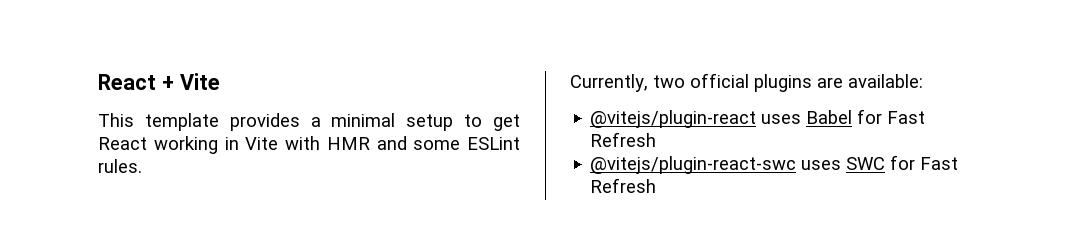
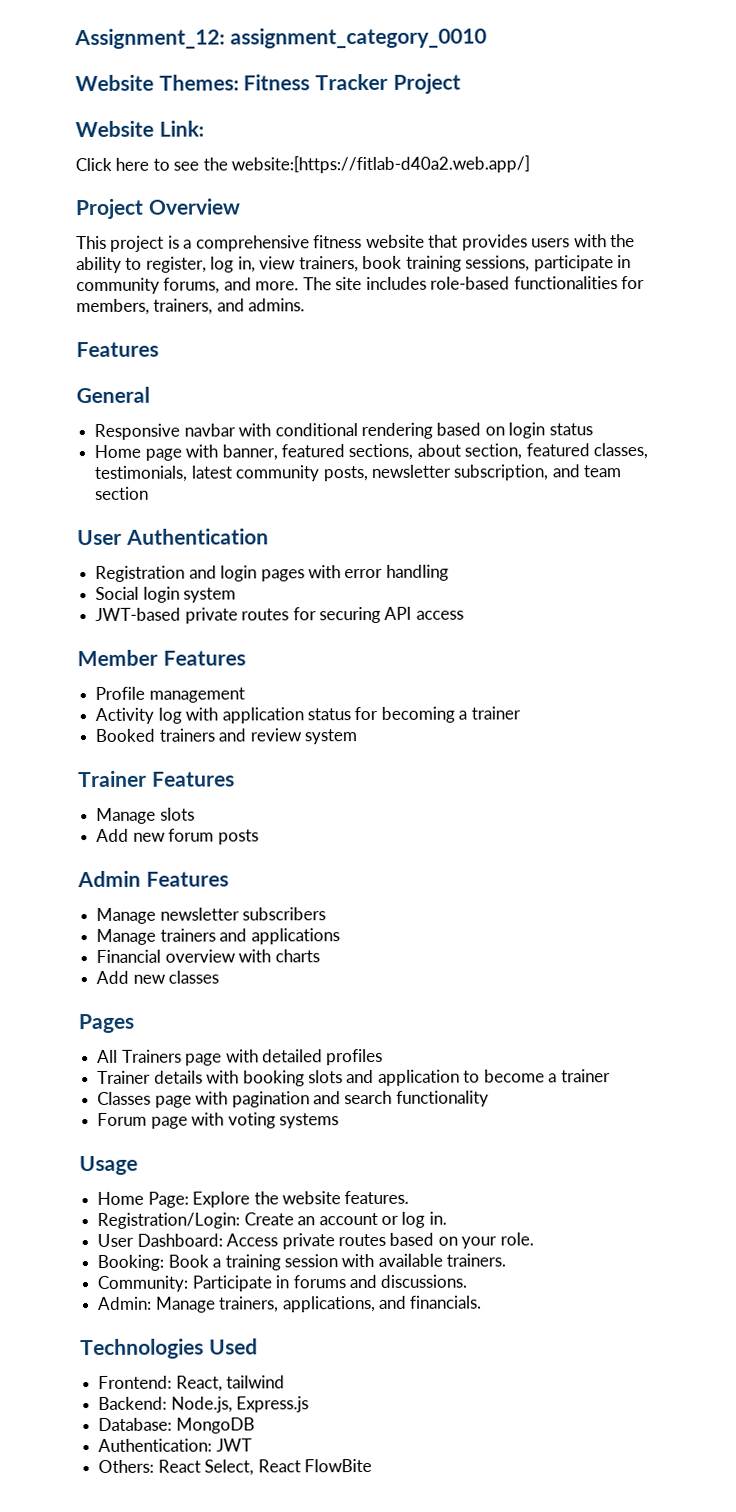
- React + Vite
- This template provides a minimal setup to get React working in Vite with HMR and some ESLint rules.
- Currently, two official plugins are available:
- @vitejs/plugin-react uses Babel for Fast Refresh
- @vitejs/plugin-react-swc uses SWC for Fast Refresh
+ Assignment_12: assignment_category_0010
+ Website Themes: Fitness Tracker Project
+ Website Link:
+ Click here to see the website:[https://fitlab-d40a2.web.app/]
+ Project Overview
+ This project is a comprehensive fitness website that provides users with the ability to register, log in, view trainers, book training sessions, participate in community forums, and more. The site includes role-based functionalities for members, trainers, and admins.
+ Features
+ General
+ Responsive navbar with conditional rendering based on login status
+ Home page with banner, featured sections, about section, featured classes, testimonials, latest community posts, newsletter subscription, and team section
+ User Authentication
+ Registration and login pages with error handling
+ Social login system
+ JWT-based private routes for securing API access
+ Member Features
+ Profile management
+ Activity log with application status for becoming a trainer
+ Booked trainers and review system
+ Trainer Features
+ Manage slots
+ Add new forum posts
+ Admin Features
+ Manage newsletter subscribers
+ Manage trainers and applications
+ Financial overview with charts
+ Add new classes
+ Pages
+ All Trainers page with detailed profiles
+ Trainer details with booking slots and application to become a trainer
+ Classes page with pagination and search functionality
+ Forum page with voting systems
+ Usage
+ Home Page: Explore the website features.
+ Registration/Login: Create an account or log in.
+ User Dashboard: Access private routes based on your role.
+ Booking: Book a training session with available trainers.
+ Community: Participate in forums and discussions.
+ Admin: Manage trainers, applications, and financials.
+ Technologies Used
+ Frontend: React, tailwind
+ Backend: Node.js, Express.js
+ Database: MongoDB
+ Authentication: JWT
+ Others: React Select, React FlowBite

